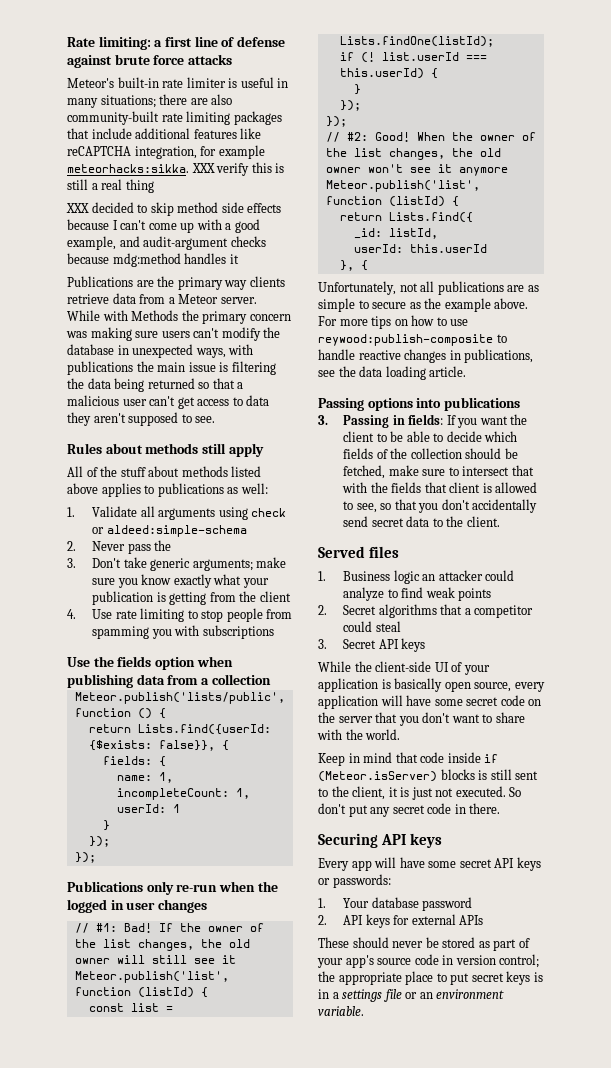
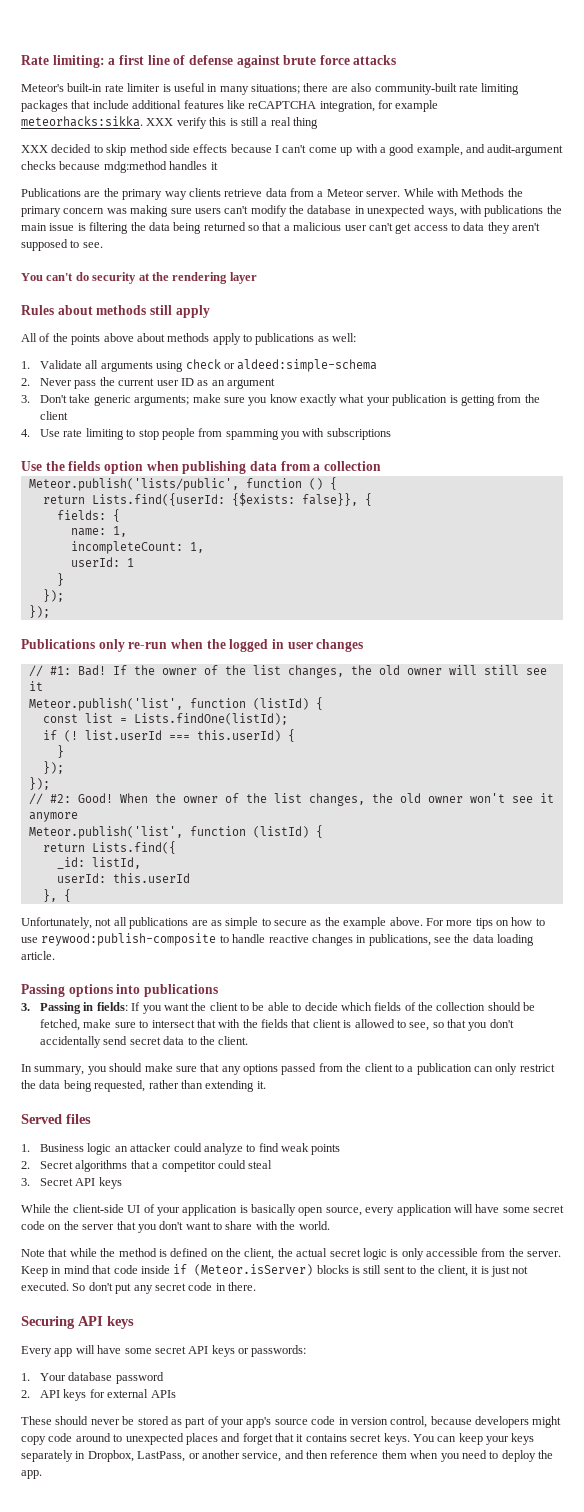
+ You can't do security at the rendering layer
- All of the stuff about methods listed above applies to publications as well:
+ All of the points above about methods apply to publications as well:
- 2. Never pass the
+ 2. Never pass the current user ID as an argument
+ In summary, you should make sure that any options passed from the client to a publication can only restrict the data being requested, rather than extending it.
+ Note that while the method is defined on the client, the actual secret logic is only accessible from the server.
- These should never be stored as part of your app's source code in version control; the appropriate place to put secret keys is in a settings file or an environment variable.
+ These should never be stored as part of your app's source code in version control, because developers might copy code around to unexpected places and forget that it contains secret keys. You can keep your keys separately in Dropbox, LastPass, or another service, and then reference them when you need to deploy the app.

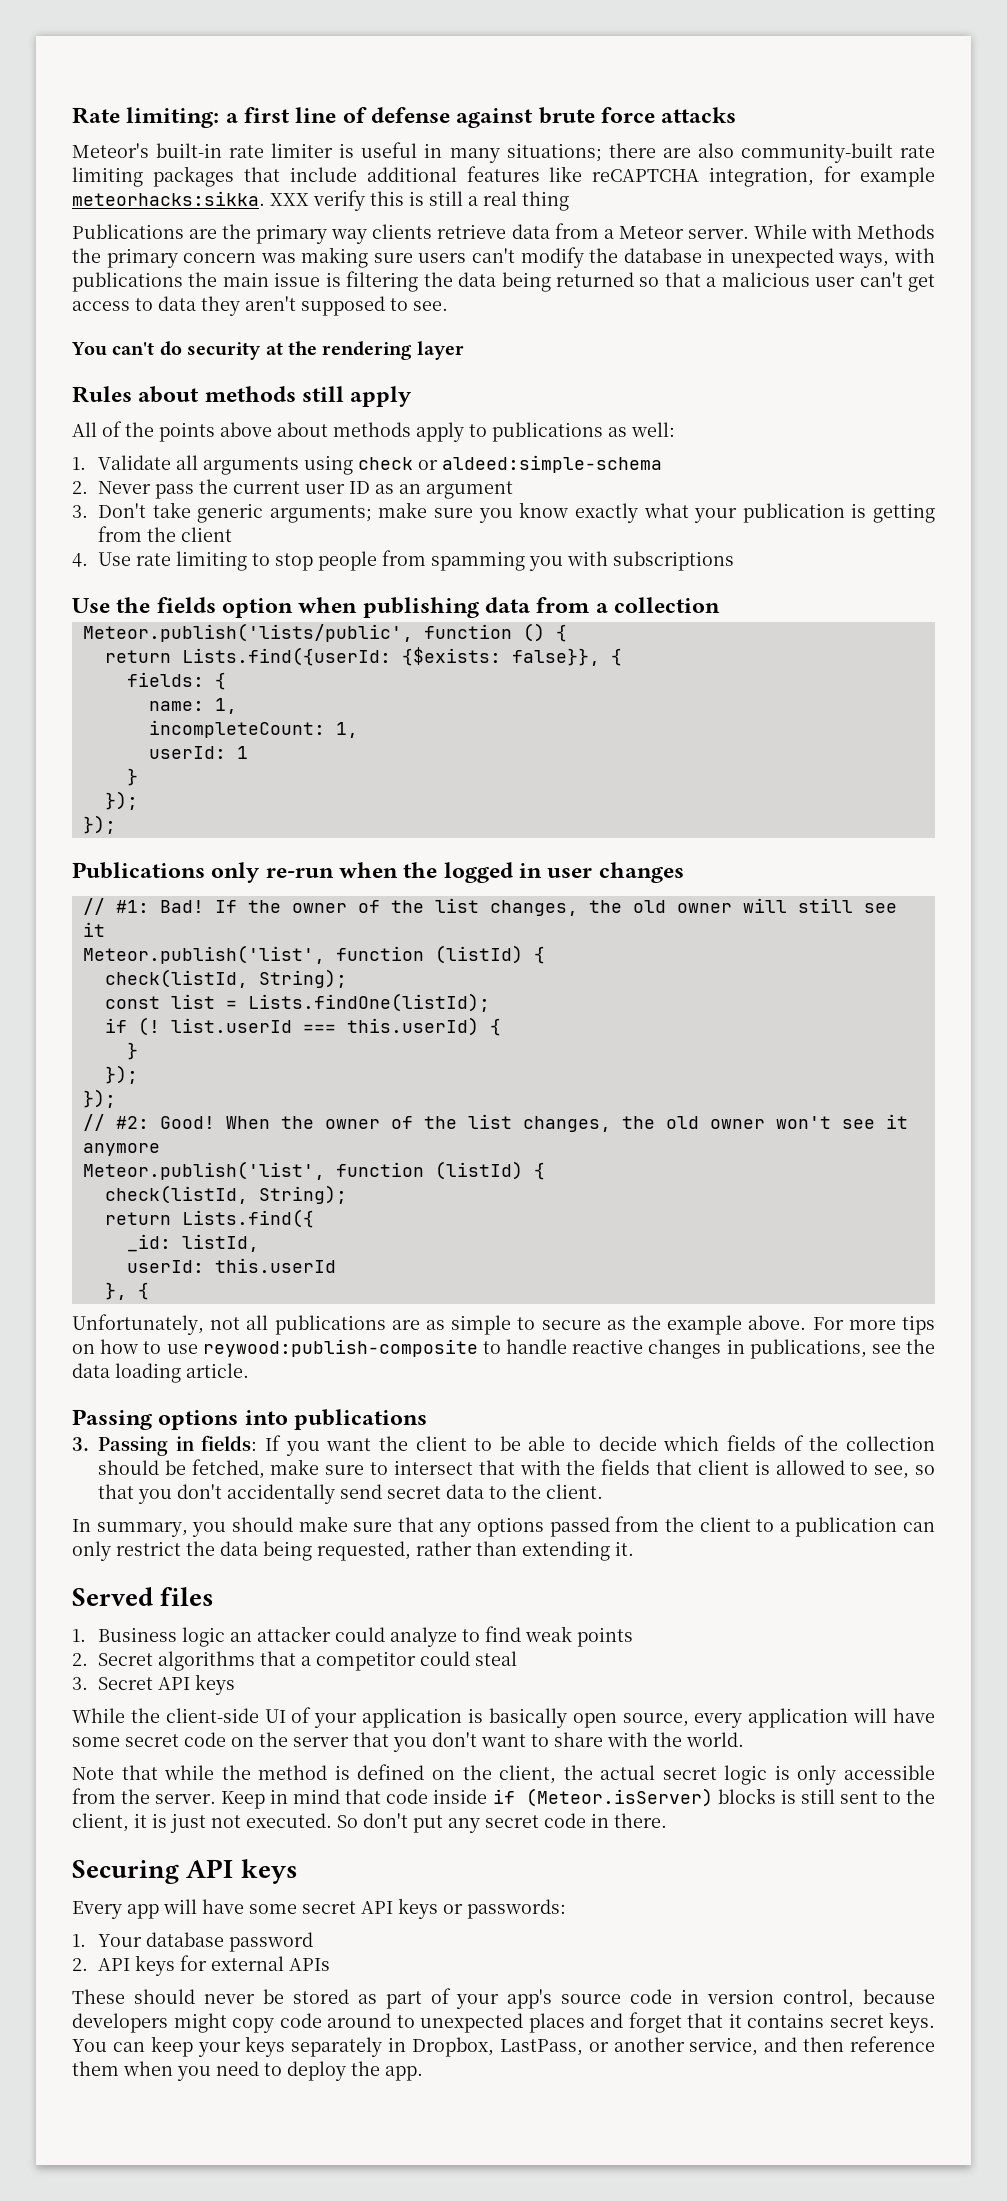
- XXX decided to skip method side effects because I can't come up with a good example, and audit-argument checks because mdg:method handles it
  If the owner of the list changes, the old owner will still see it
  Meteor.publish('list', function (listId) {
+ check(listId, String);
  When the owner of the list changes, the old owner won't see it anymore
  Meteor.publish('list', function (listId) {
+ check(listId, String);

